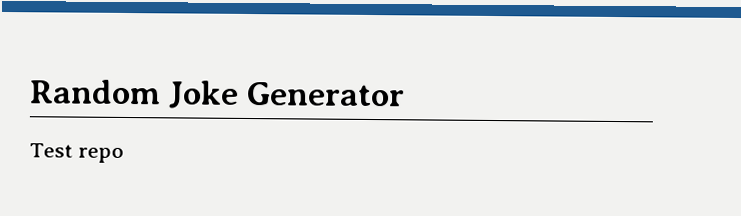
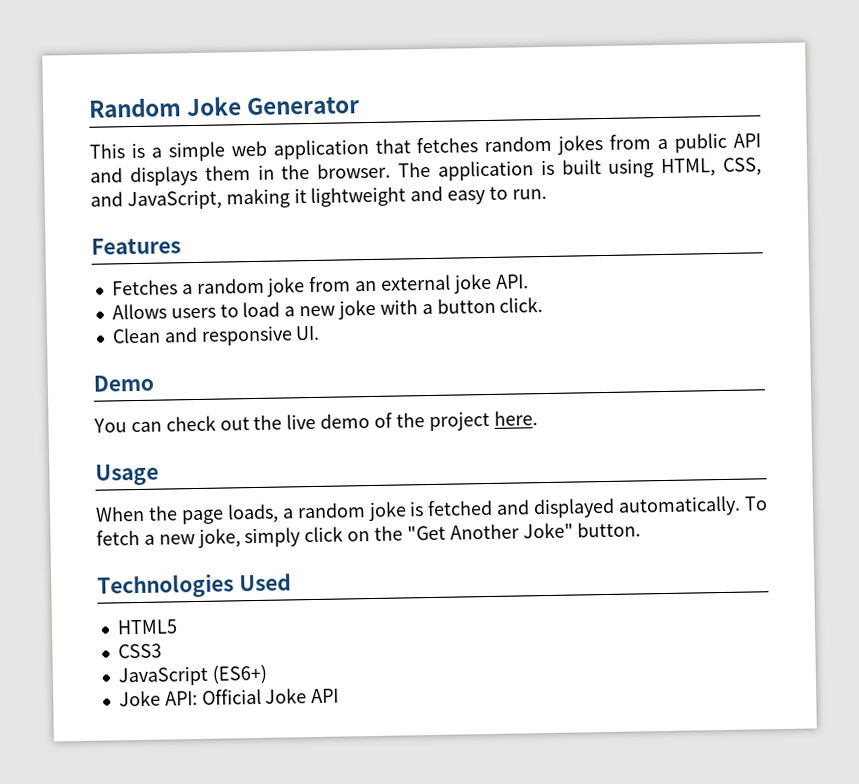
- Test repo
+ This is a simple web application that fetches random jokes from a public API and displays them in the browser. The application is built using HTML, CSS, and JavaScript, making it lightweight and easy to run.
+ Features
+ Fetches a random joke from an external joke API.
+ Allows users to load a new joke with a button click.
+ Clean and responsive UI.
+ Demo
+ You can check out the live demo of the project here.
+ Usage
+ When the page loads, a random joke is fetched and displayed automatically. To fetch a new joke, simply click on the "Get Another Joke" button.
+ Technologies Used
+ HTML5
+ CSS3
+ JavaScript (ES6+)
+ Joke API: Official Joke API

